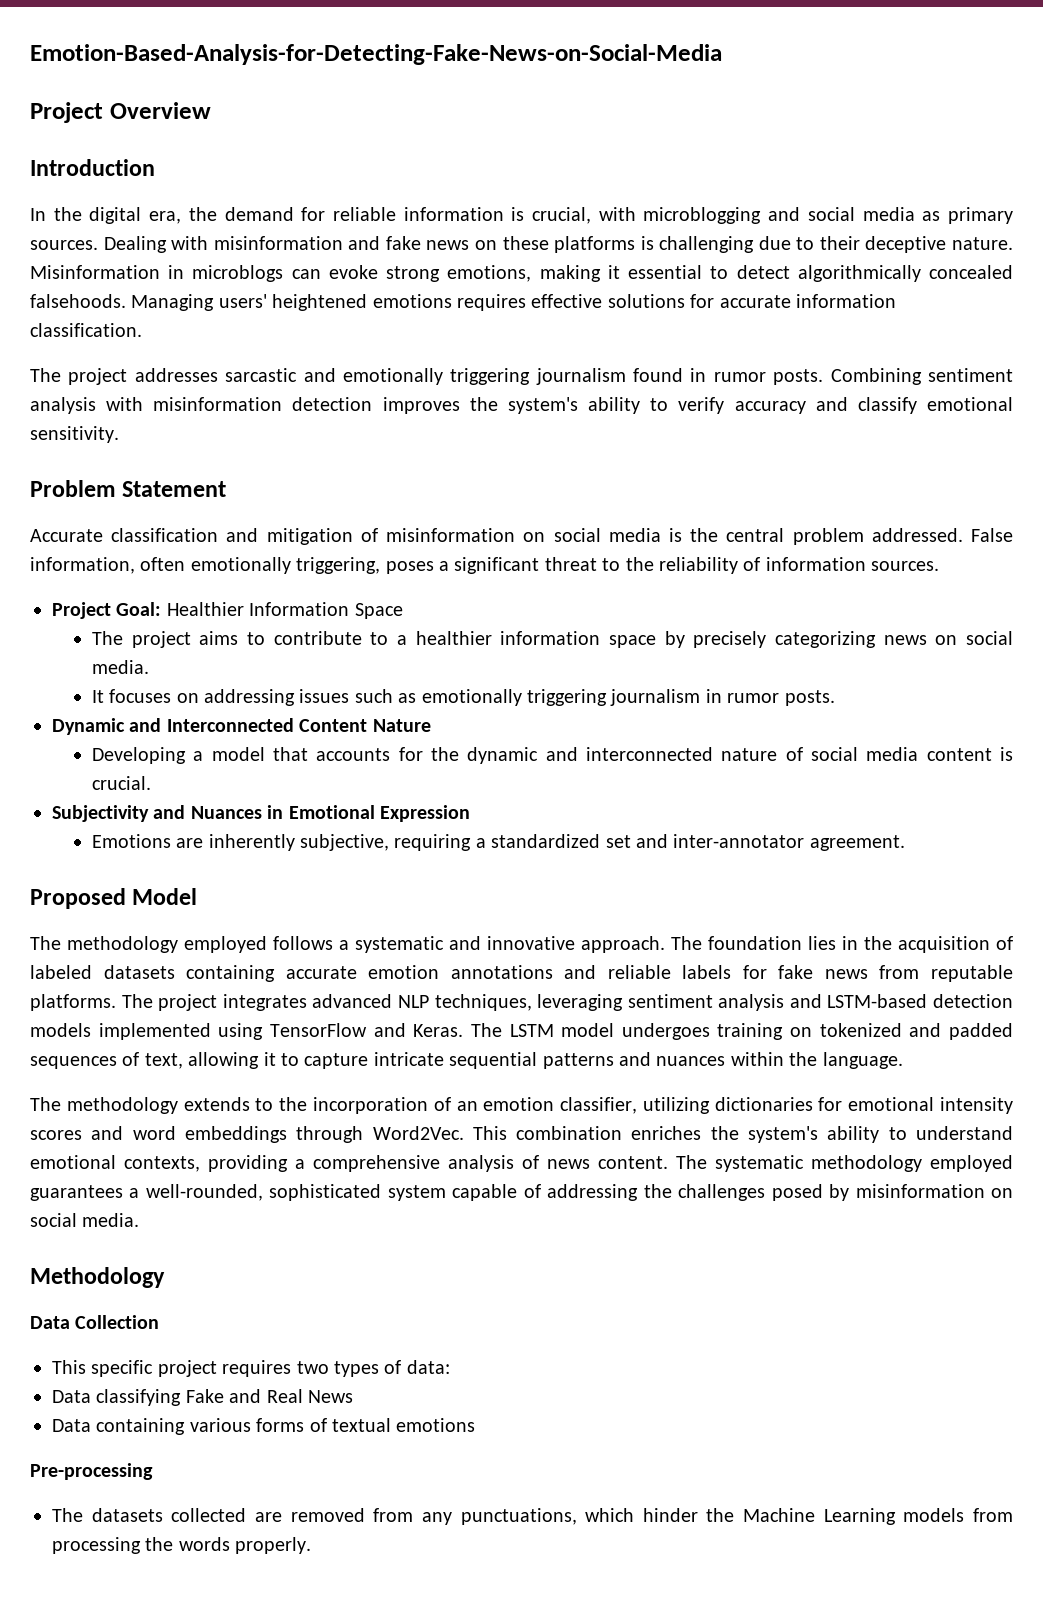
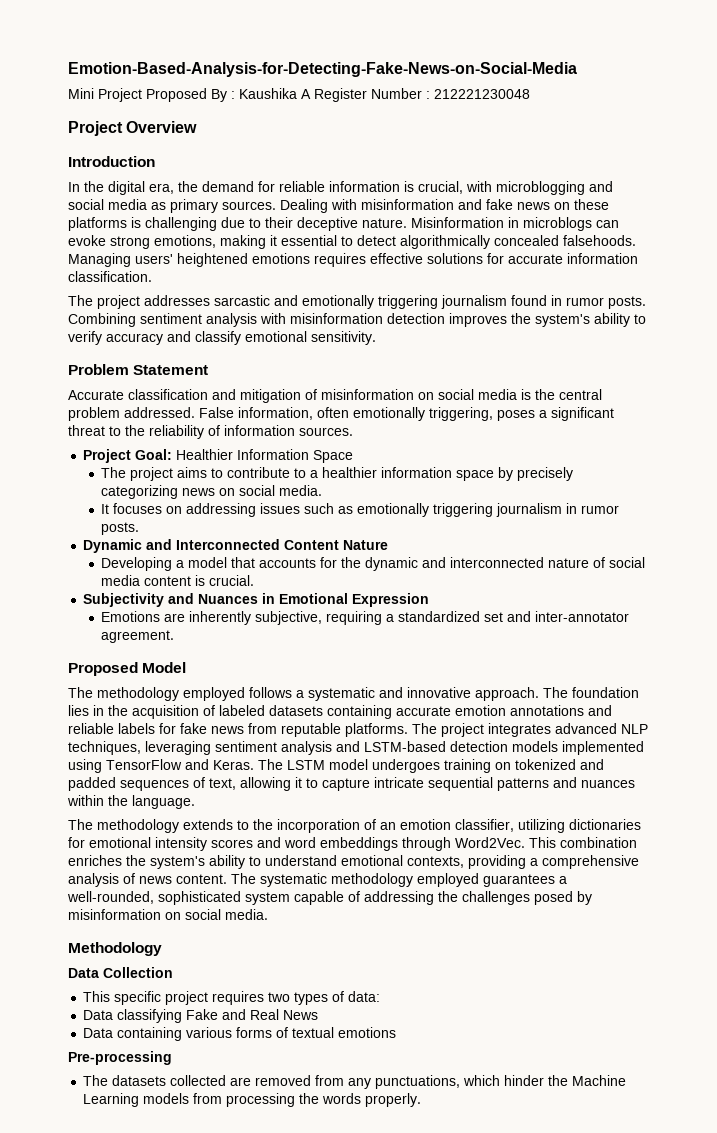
+ Mini Project Proposed By : Kaushika A Register Number : 212221230048

